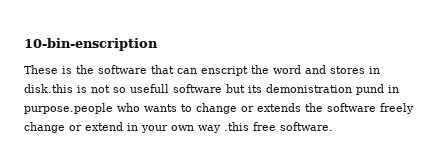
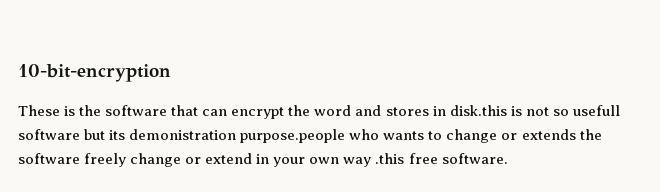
- 10-bin-enscription
+ 10-bit-encryption
- These is the software that can enscript the word and stores in disk.this is not so usefull software but its demonistration pund in purpose.people who wants to change or extends the software freely change or extend in your own way .this free software.
+ These is the software that can encrypt the word and stores in disk.this is not so usefull software but its demonistration purpose.people who wants to change or extends the software freely change or extend in your own way .this free software.

